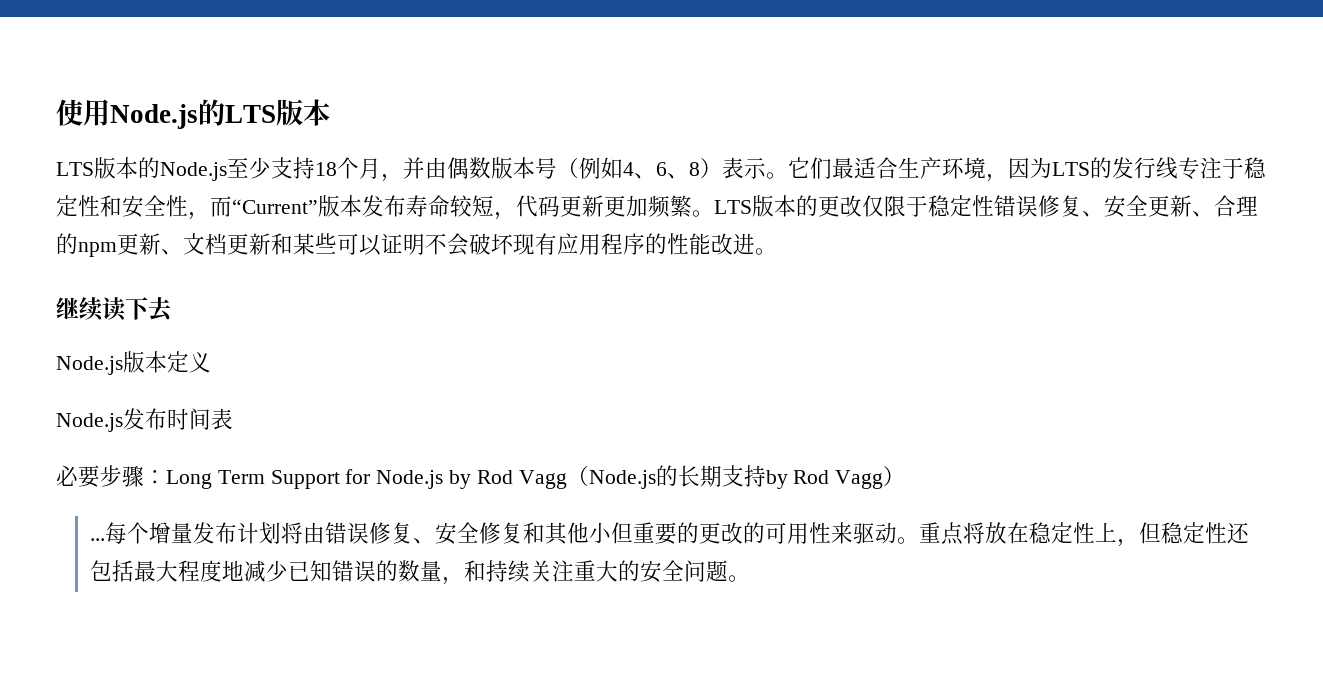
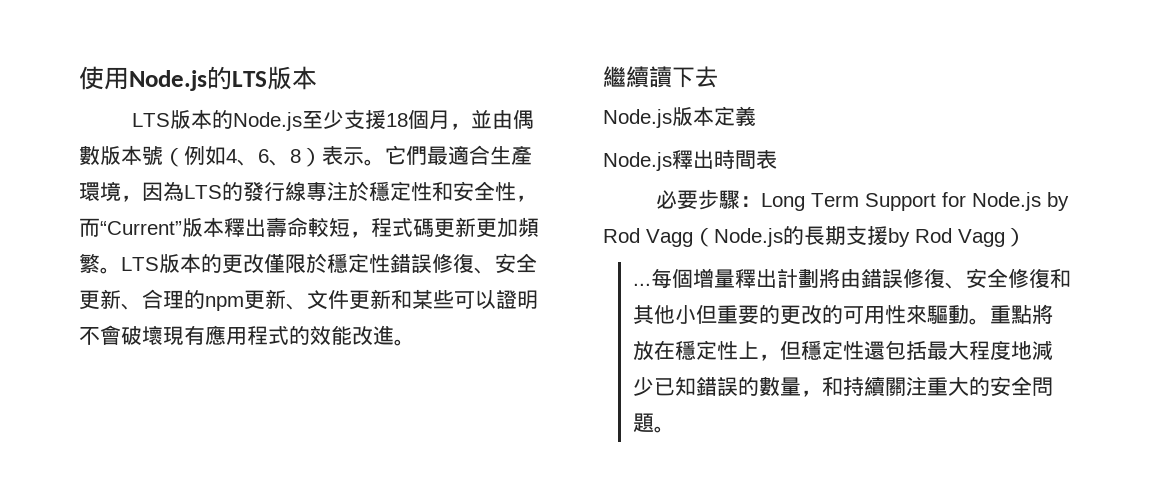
- LTS版本的Node.js至少支持18个月，并由偶数版本号（例如4、6、8）表示。
+ LTS版本的Node.js至少支援18個月，並由偶數版本號（例如4、6、8）表示。
- 它们最适合生产环境，因为LTS的发行线专注于稳定性和安全性，而“Current”版本发布寿命较短，代码更新更加频繁。
+ 它們最適合生產環境，因為LTS的發行線專注於穩定性和安全性，而“Current”版本釋出壽命較短，程式碼更新更加頻繁。
- LTS版本的更改仅限于稳定性错误修复、安全更新、合理的npm更新、文档更新和某些可以证明不会破坏现有应用程序的性能改进。
+ LTS版本的更改僅限於穩定性錯誤修復、安全更新、合理的npm更新、文件更新和某些可以證明不會破壞現有應用程式的效能改進。
- 继续读下去
+ 繼續讀下去
- Node.js版本定义
- Node.js发布时间表
+ Node.js版本定義
+ Node.js釋出時間表
- 必要步骤：Long Term Support for Node.js by Rod Vagg（Node.js的长期支持by Rod Vagg）
+ 必要步驟：Long Term Support for Node.js by Rod Vagg（Node.js的長期支援by Rod Vagg）
- 每个增量发布计划将由错误修复、安全修复和其他小但重要的更改的可用性来驱动。重点将放在稳定性上，但稳定性还包括最大程度地减少已知错误的数量，和持续关注重大的安全问题。
+ 每個增量釋出計劃將由錯誤修復、安全修復和其他小但重要的更改的可用性來驅動。重點將放在穩定性上，但穩定性還包括最大程度地減少已知錯誤的數量，和持續關注重大的安全問題。

